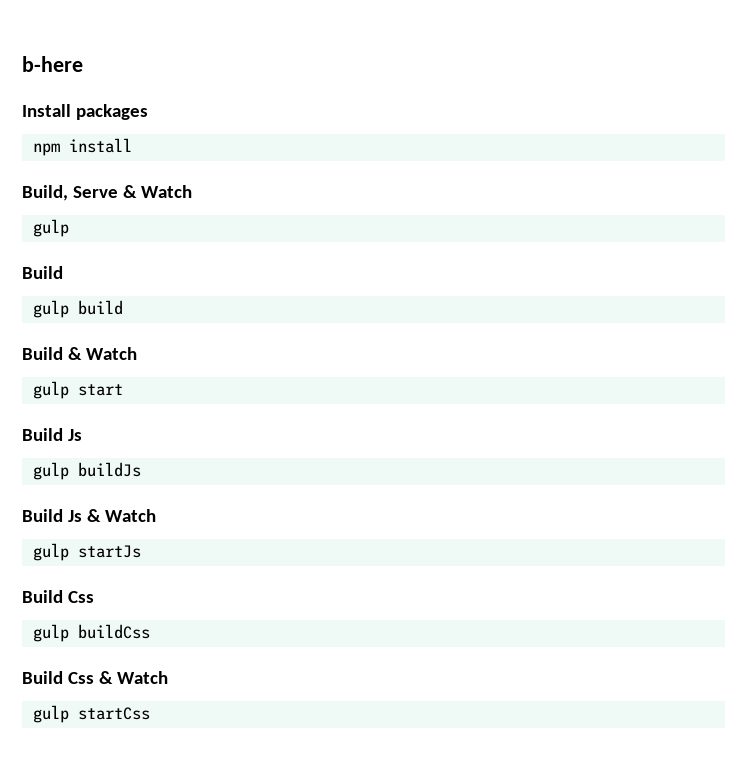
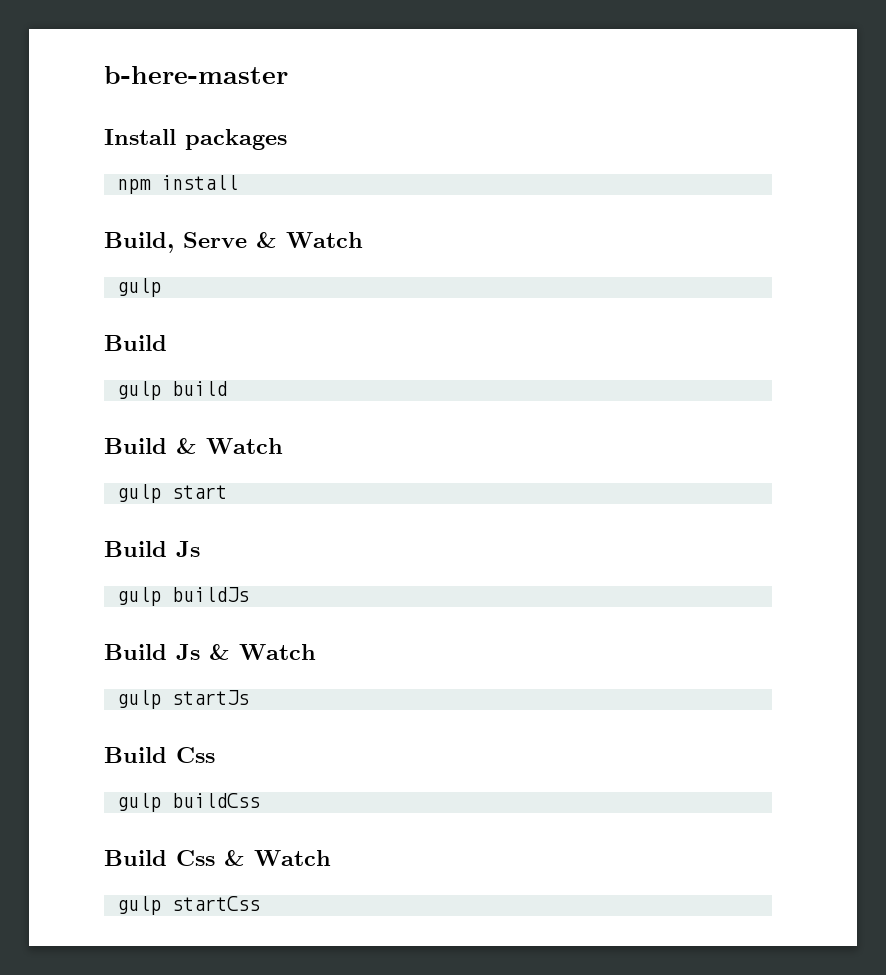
- b-here
+ b-here-master

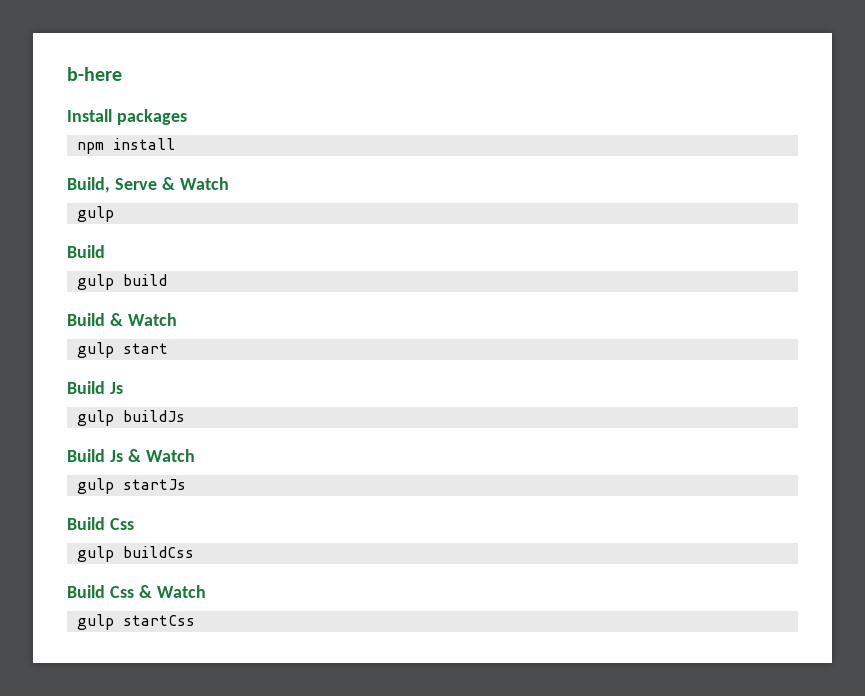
- b-here-master
+ b-here

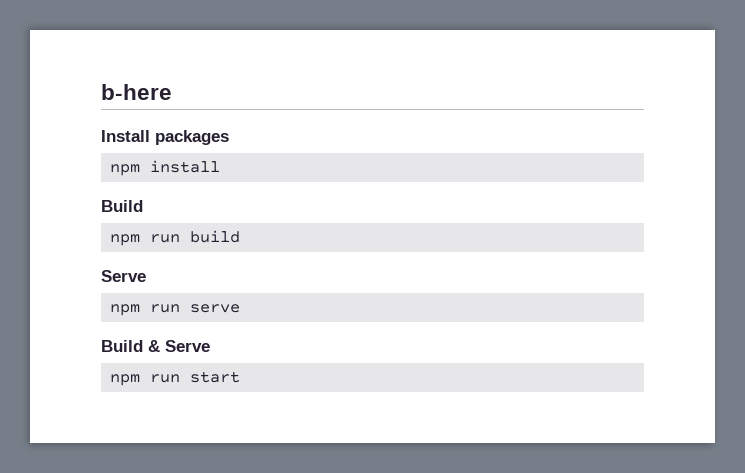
- Build, Serve & Watch
- gulp
- gulp build
- Build & Watch
- gulp start
- Build Js
- gulp buildJs
- Build Js & Watch
- gulp startJs
- Build Css
- gulp buildCss
- Build Css & Watch
- gulp startCss
+ npm run build
+ Serve
+ npm run serve
+ Build & Serve
+ npm run start

